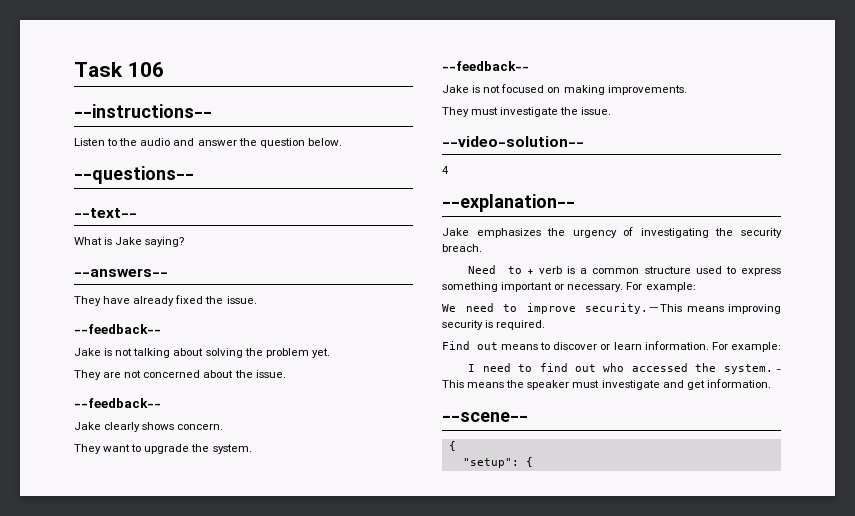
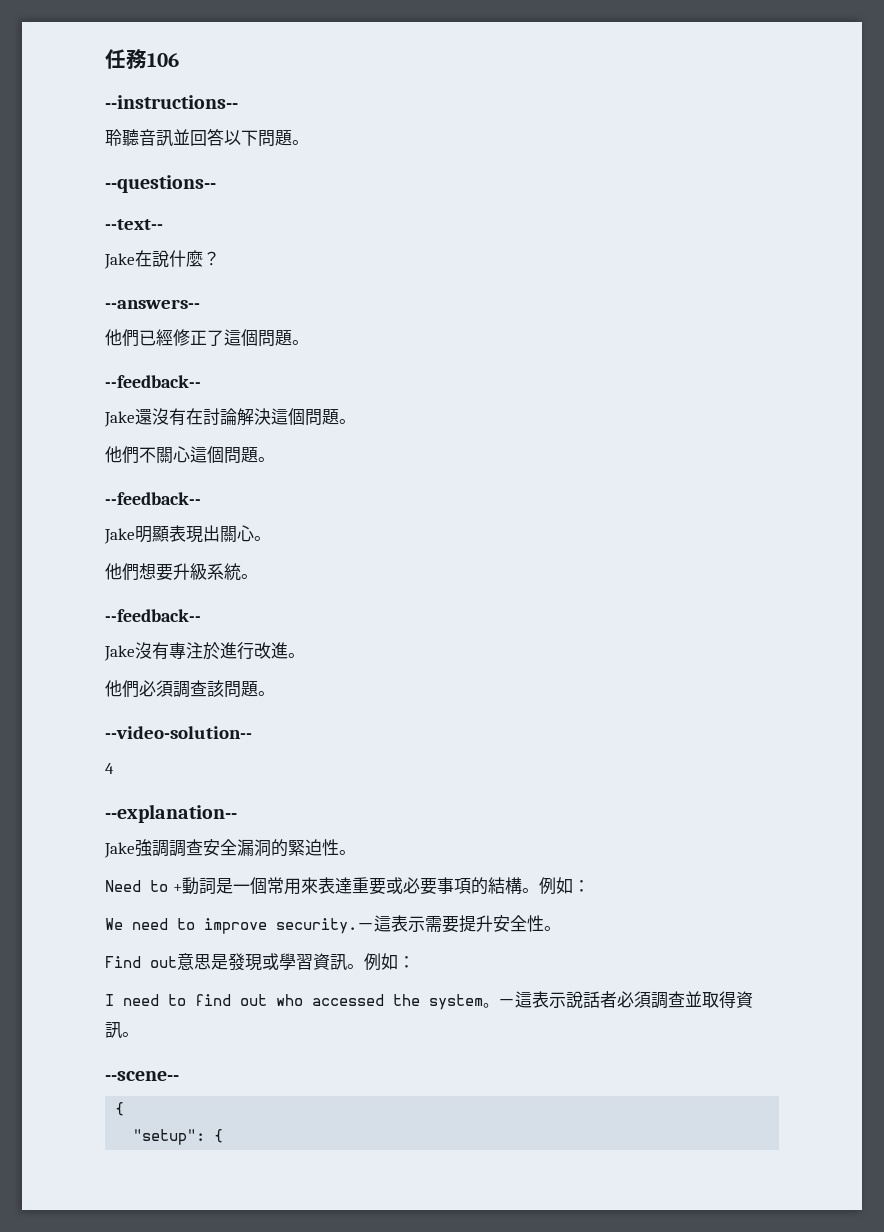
- Task 106
+ 任務106
- Listen to the audio and answer the question below.
+ 聆聽音訊並回答以下問題。
  --questions--
  --text--
- What is Jake saying?
+ Jake在說什麼？
  --answers--
- They have already fixed the issue.
+ 他們已經修正了這個問題。
  --feedback--
- Jake is not talking about solving the problem yet.
- They are not concerned about the issue.
+ Jake還沒有在討論解決這個問題。
+ 他們不關心這個問題。
  --feedback--
- Jake clearly shows concern.
- They want to upgrade the system.
+ Jake明顯表現出關心。
+ 他們想要升級系統。
  --feedback--
- Jake is not focused on making improvements.
- They must investigate the issue.
+ Jake沒有專注於進行改進。
+ 他們必須調查該問題。
  --video-solution--
  4
  --explanation--
- Jake emphasizes the urgency of investigating the security breach.
- Need to + verb is a common structure used to express something important or necessary. For example:
+ Jake強調調查安全漏洞的緊迫性。
+ Need to +動詞是一個常用來表達重要或必要事項的結構。例如：
- －This means improving security is required.
- Find out means to discover or learn information. For example:
+ －這表示需要提升安全性。
+ Find out意思是發現或學習資訊。例如：
- I need to find out who accessed the system. - This means the speaker must investigate and get information.
+ I need to find out who accessed the system。－這表示說話者必須調查並取得資訊。

